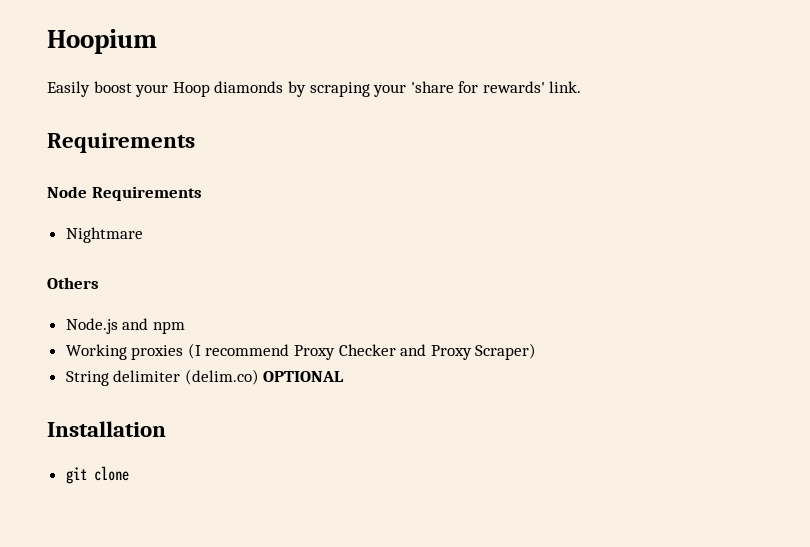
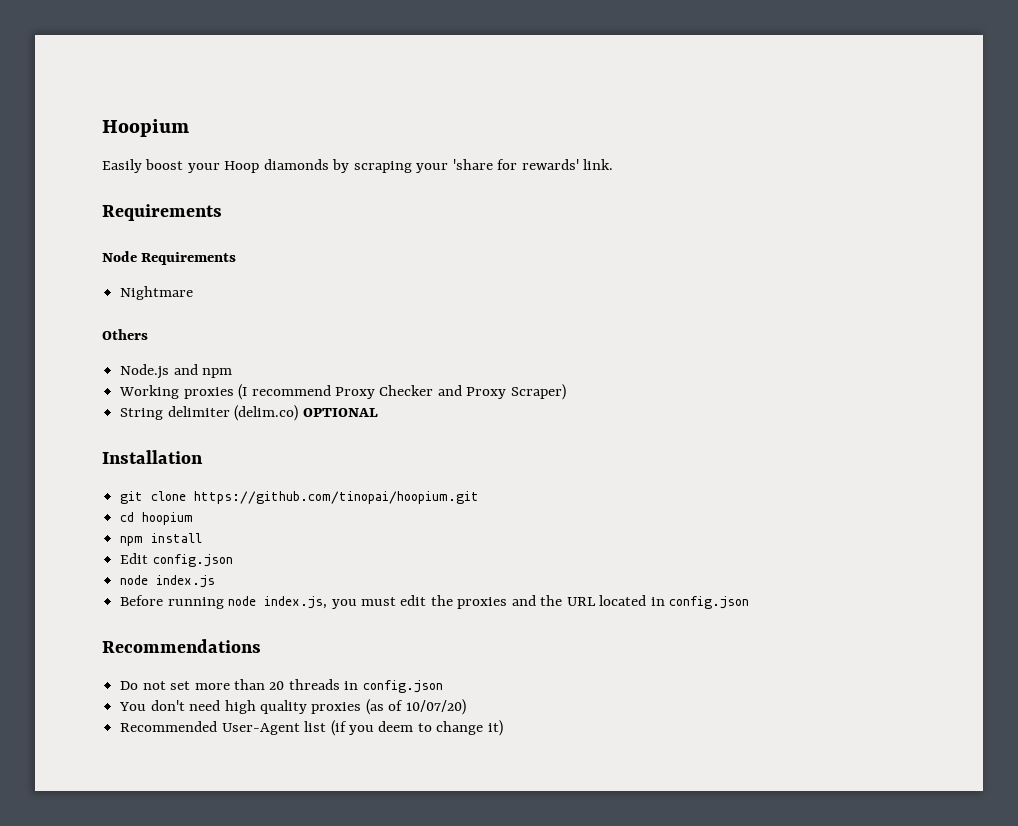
- git clone
+ git clone https://github.com/tinopai/hoopium.git
+ cd hoopium
+ npm install
+ Edit config.json
+ node index.js
+ Before running node index.js, you must edit the proxies and the URL located in config.json
+ Recommendations
+ Do not set more than 20 threads in config.json
+ You don't need high quality proxies (as of 10/07/20)
+ Recommended User-Agent list (if you deem to change it)

